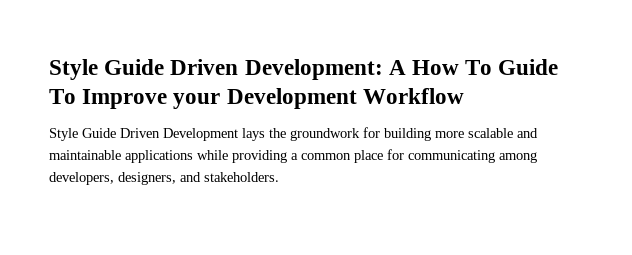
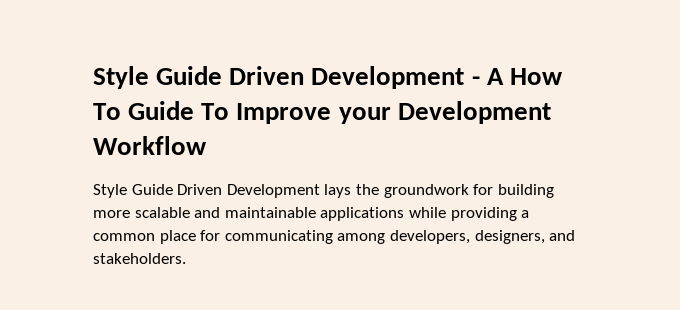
- Style Guide Driven Development: A How To Guide To Improve your Development Workflow
+ Style Guide Driven Development - A How To Guide To Improve your Development Workflow

